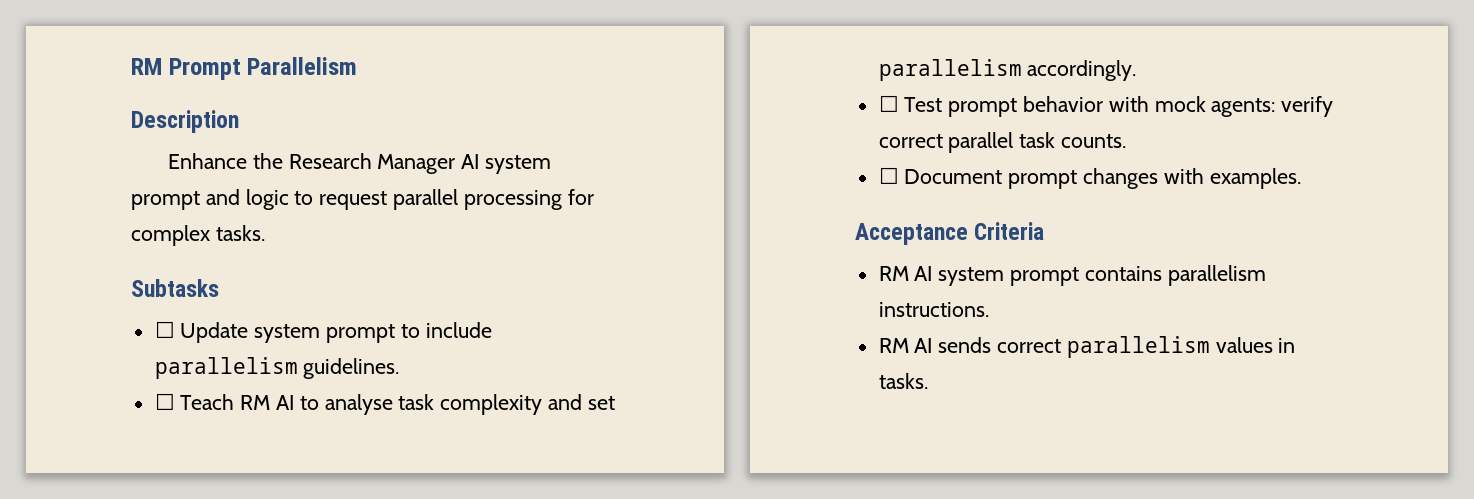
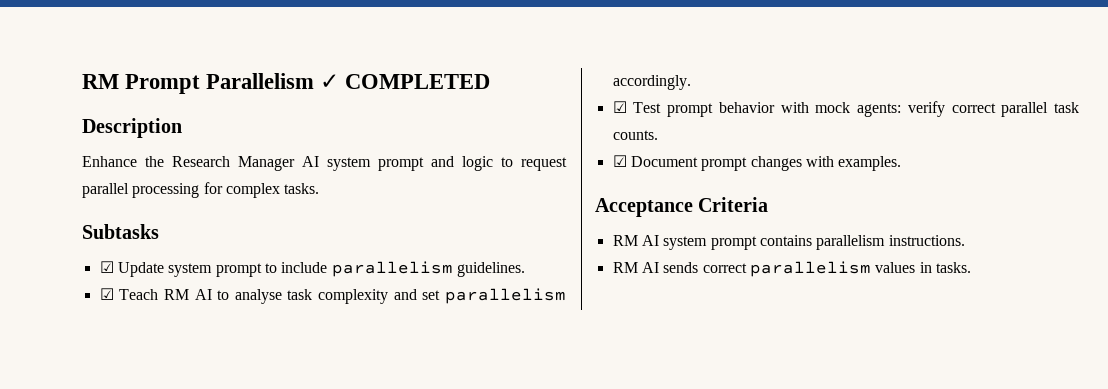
- RM Prompt Parallelism
+ RM Prompt Parallelism ✓ COMPLETED
- ☐ Update system prompt to include parallelism guidelines.
+ ☑ Update system prompt to include parallelism guidelines.
- ☐ Teach RM AI to analyse task complexity and set parallelism accordingly.
+ ☑ Teach RM AI to analyse task complexity and set parallelism accordingly.
- ☐ Test prompt behavior with mock agents: verify correct parallel task counts.
+ ☑ Test prompt behavior with mock agents: verify correct parallel task counts.
- ☐ Document prompt changes with examples.
+ ☑ Document prompt changes with examples.

